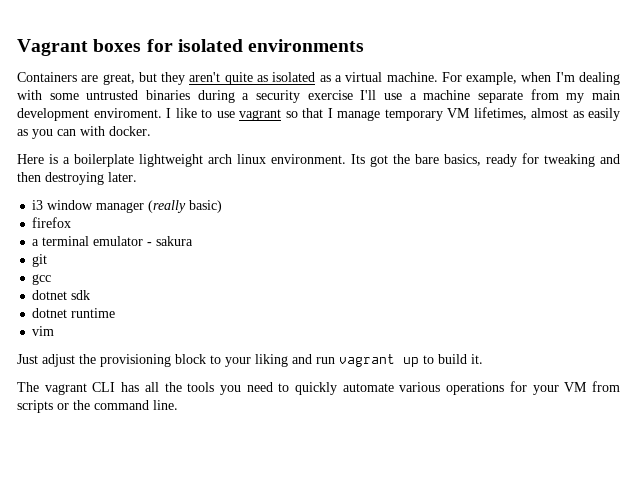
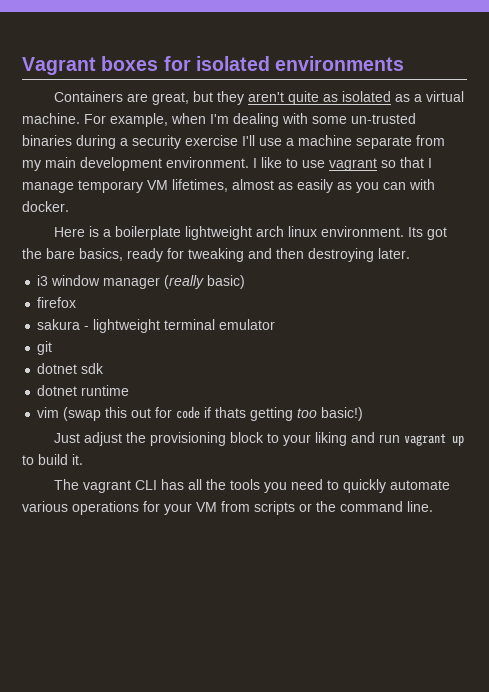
- For example, when I'm dealing with some untrusted binaries during a security exercise I'll use a machine separate from my main development enviroment.
+ For example, when I'm dealing with some un-trusted binaries during a security exercise I'll use a machine separate from my main development environment.
- a terminal emulator - sakura
+ sakura - lightweight terminal emulator
- gcc
- vim
+ vim (swap this out for code if thats getting too basic!)

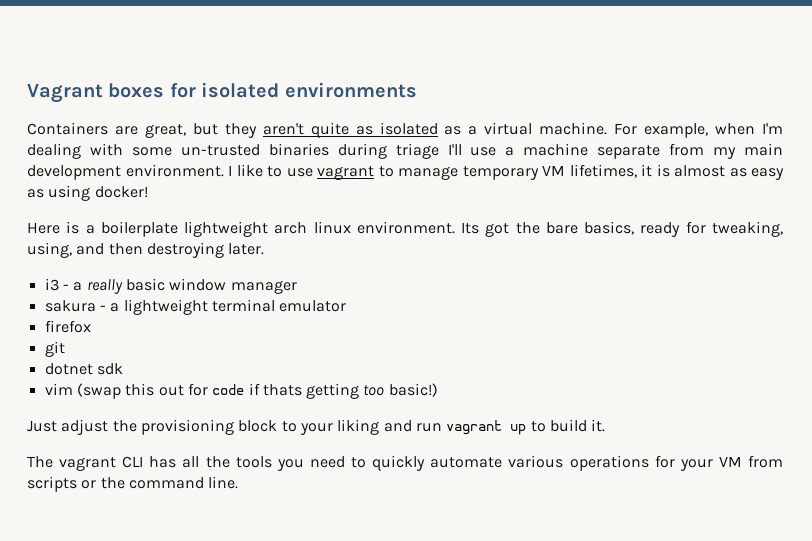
- For example, when I'm dealing with some un-trusted binaries during a security exercise I'll use a machine separate from my main development environment.
+ For example, when I'm dealing with some un-trusted binaries during triage I'll use a machine separate from my main development environment.
- I like to use vagrant so that I manage temporary VM lifetimes, almost as easily as you can with docker.
+ I like to use vagrant to manage temporary VM lifetimes, it is almost as easy as using docker!
- Its got the bare basics, ready for tweaking and then destroying later.
+ Its got the bare basics, ready for tweaking, using, and then destroying later.
- i3 window manager (really basic)
- firefox
+ i3 - a really basic window manager
- sakura - lightweight terminal emulator
+ sakura - a lightweight terminal emulator
+ firefox
- dotnet runtime

